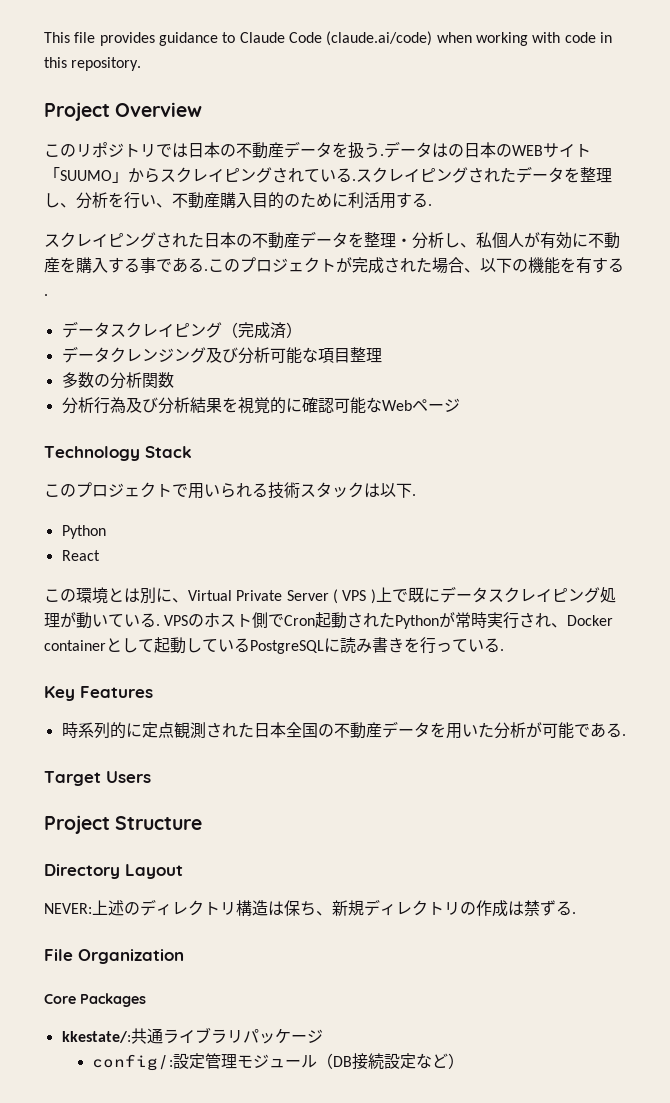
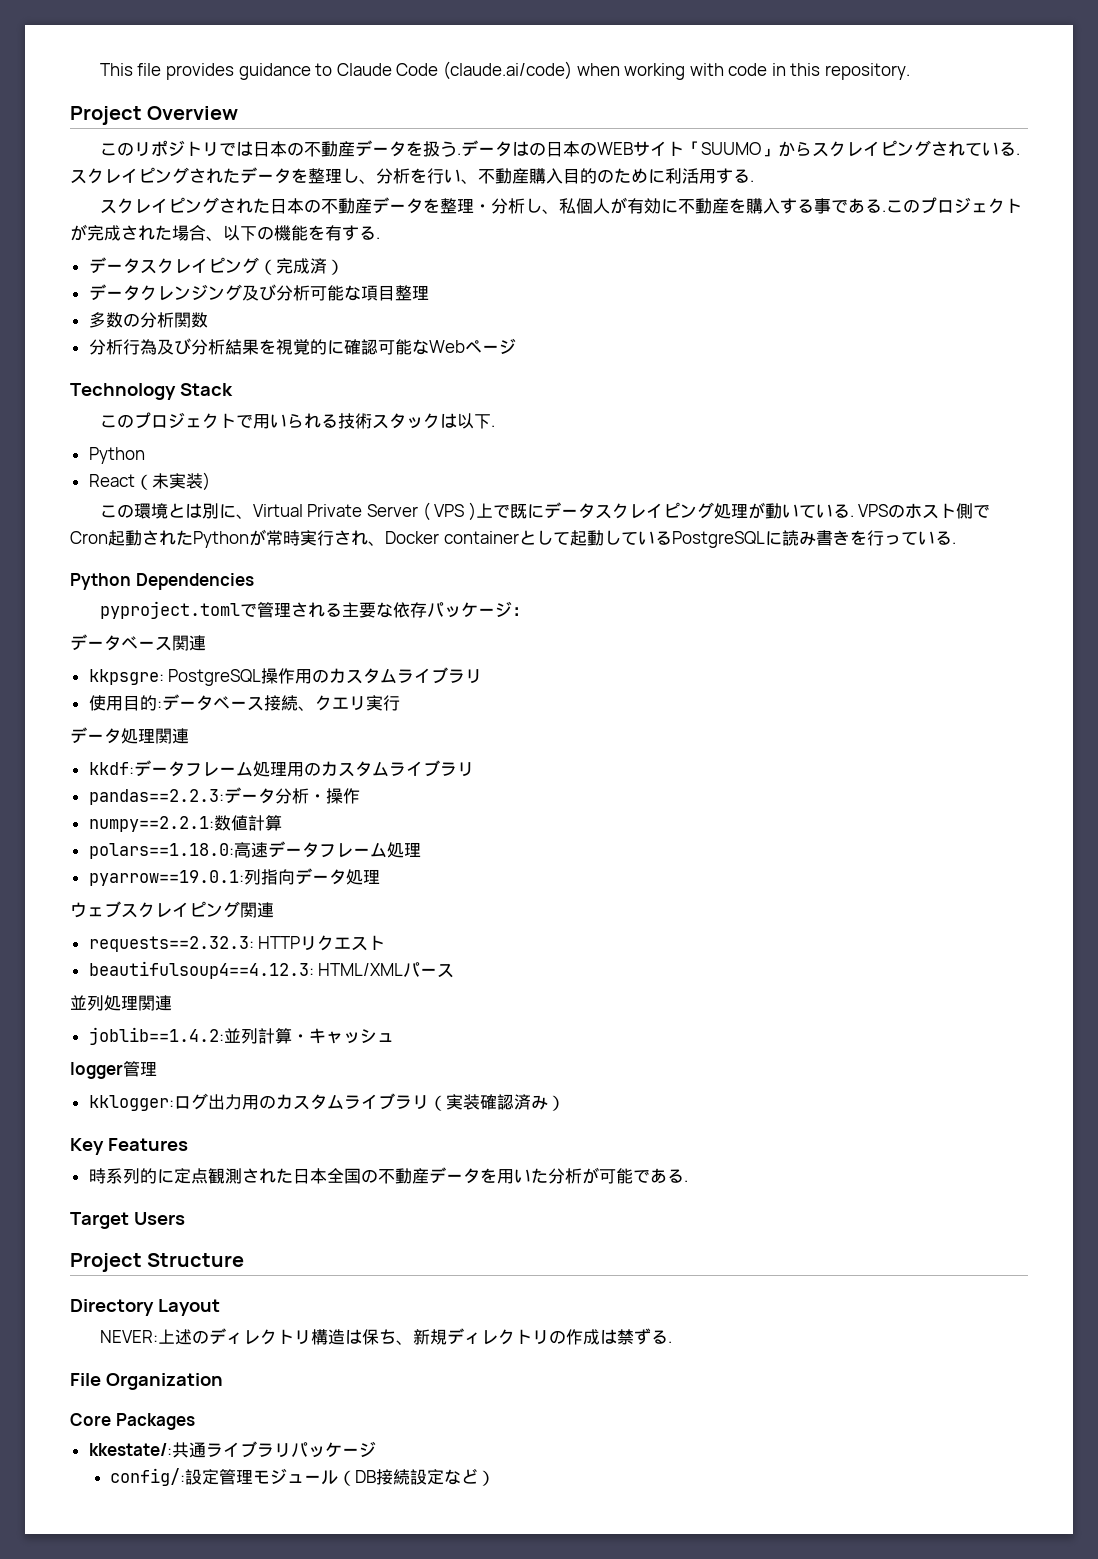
- React
+ React（未実装)
+ Python Dependencies
+ pyproject.tomlで管理される主要な依存パッケージ：
+ データベース関連
+ kkpsgre: PostgreSQL操作用のカスタムライブラリ
+ 使用目的:データベース接続、クエリ実行
+ データ処理関連
+ kkdf:データフレーム処理用のカスタムライブラリ
+ pandas==2.2.3:データ分析・操作
+ numpy==2.2.1:数値計算
+ polars==1.18.0:高速データフレーム処理
+ pyarrow==19.0.1:列指向データ処理
+ ウェブスクレイピング関連
+ requests==2.32.3: HTTPリクエスト
+ beautifulsoup4==4.12.3: HTML/XMLパース
+ 並列処理関連
+ joblib==1.4.2:並列計算・キャッシュ
+ logger管理
+ kklogger:ログ出力用のカスタムライブラリ（実装確認済み）

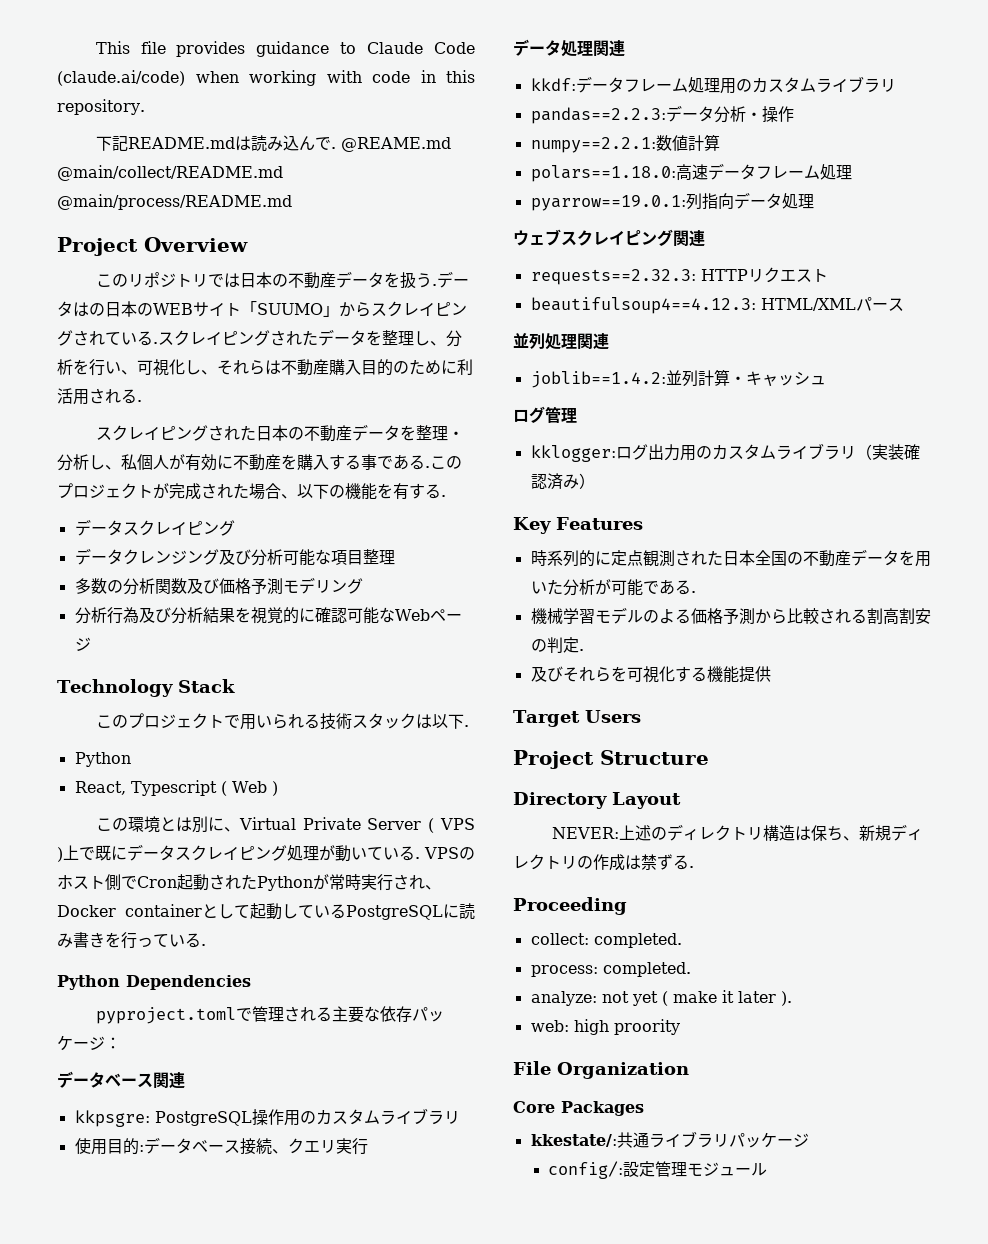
+ 下記README.mdは読み込んで. @REAME.md @main/collect/README.md @main/process/README.md
- スクレイピングされたデータを整理し、分析を行い、不動産購入目的のために利活用する.
+ スクレイピングされたデータを整理し、分析を行い、可視化し、それらは不動産購入目的のために利活用される.
  このプロジェクトが完成された場合、以下の機能を有する.
- データスクレイピング（完成済）
+ データスクレイピング
- 多数の分析関数
+ 多数の分析関数及び価格予測モデリング
- React（未実装)
+ React, Typescript ( Web )
- logger管理
+ ログ管理
+ 機械学習モデルのよる価格予測から比較される割高割安の判定.
+ 及びそれらを可視化する機能提供
+ Proceeding
+ collect: completed.
+ process: completed.
+ analyze: not yet ( make it later ).
+ web: high proority
- config/:設定管理モジュール（DB接続設定など）
+ config/:設定管理モジュール

